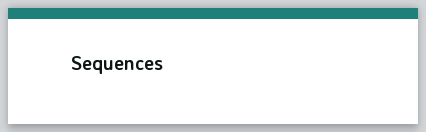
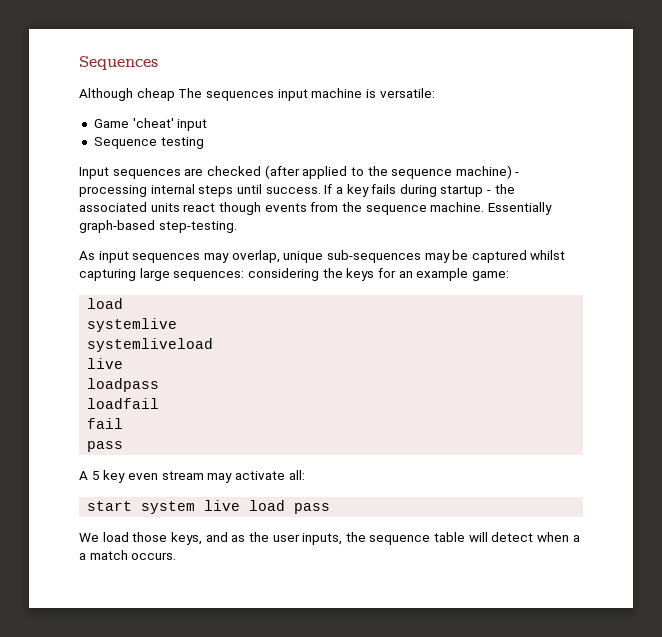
+ Although cheap The sequences input machine is versatile:
+ Game 'cheat' input
+ Sequence testing
+ Input sequences are checked (after applied to the sequence machine) - processing internal steps until success. If a key fails during startup - the associated units react though events from the sequence machine. Essentially graph-based step-testing.
+ As input sequences may overlap, unique sub-sequences may be captured whilst capturing large sequences: considering the keys for an example game:
+ load
+ systemlive
+ systemliveload
+ live
+ loadpass
+ loadfail
+ fail
+ pass
+ A 5 key even stream may activate all:
+ start system live load pass
+ We load those keys, and as the user inputs, the sequence table will detect when a a match occurs.

